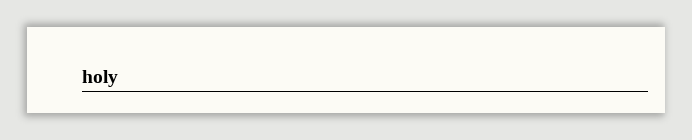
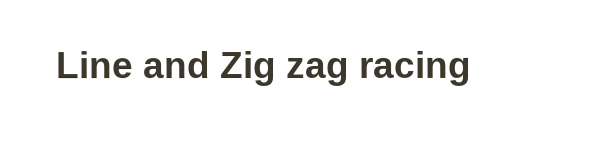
- holy
+ Line and Zig zag racing

